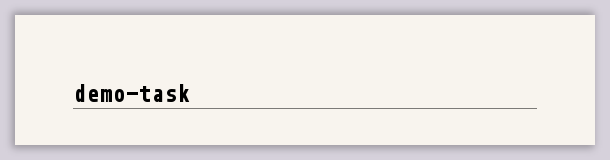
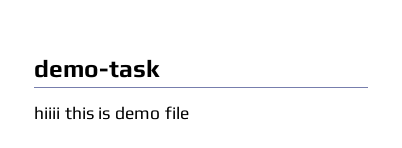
+ hiiii this is demo file

